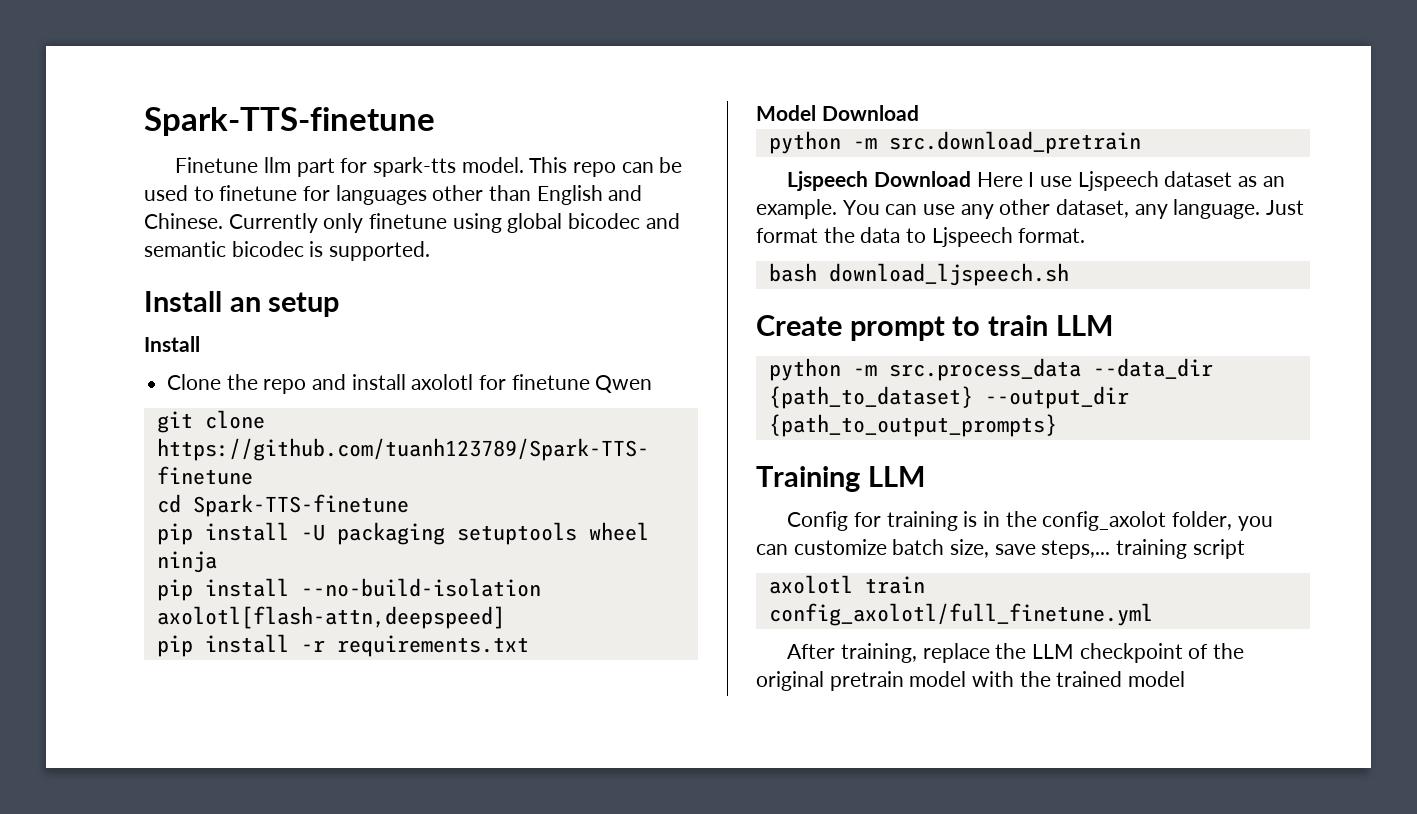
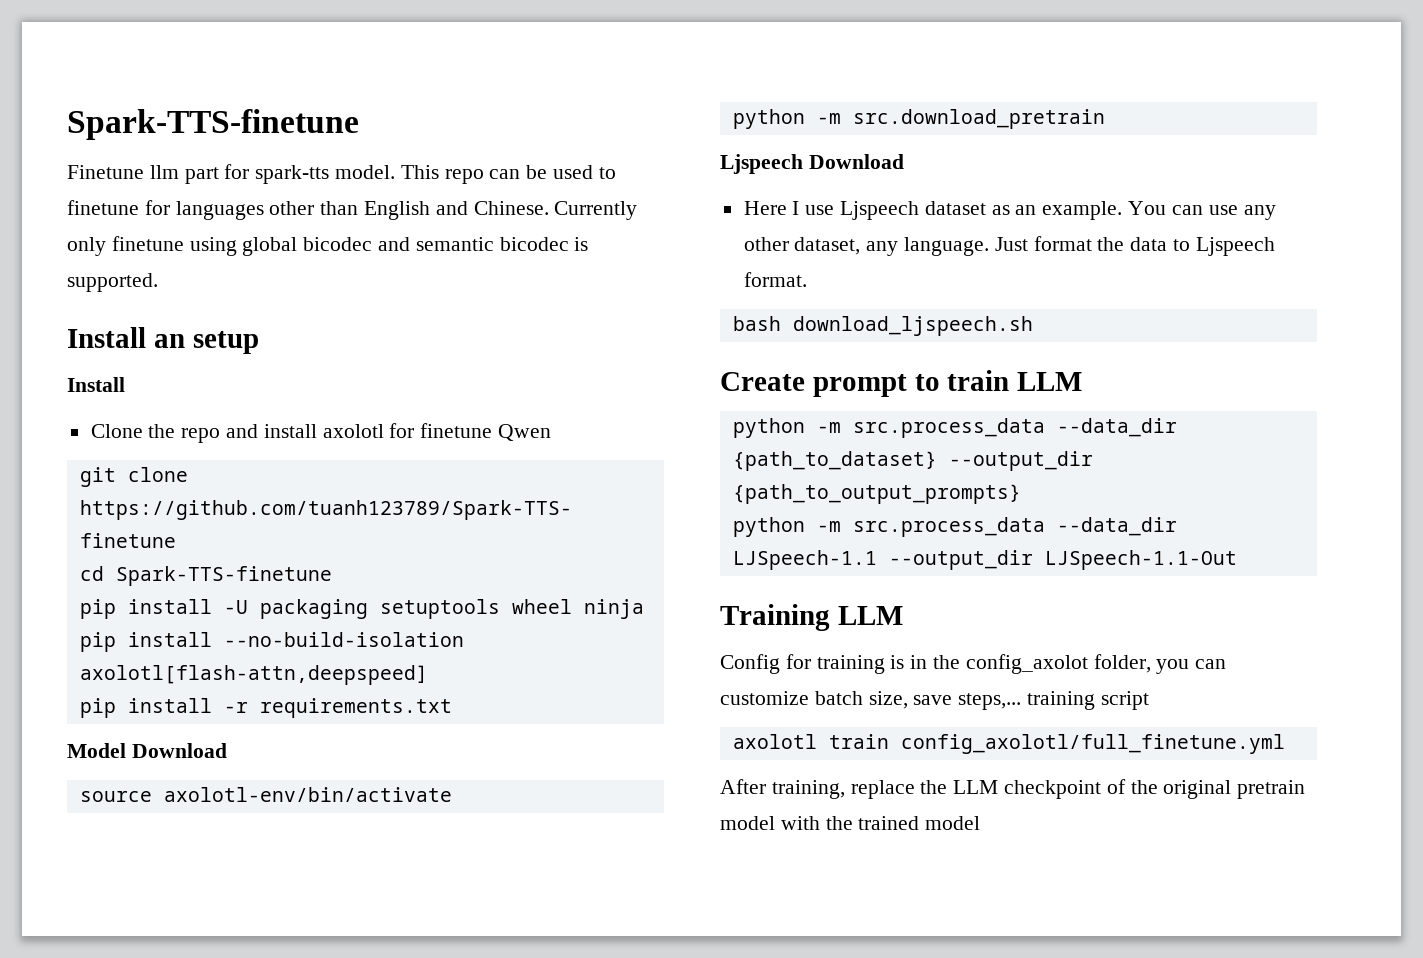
+ source axolotl-env/bin/activate
- Ljspeech Download Here I use Ljspeech dataset as an example.
+ Ljspeech Download
+ Here I use Ljspeech dataset as an example.
+ python -m src.process_data --data_dir LJSpeech-1.1 --output_dir LJSpeech-1.1-Out

